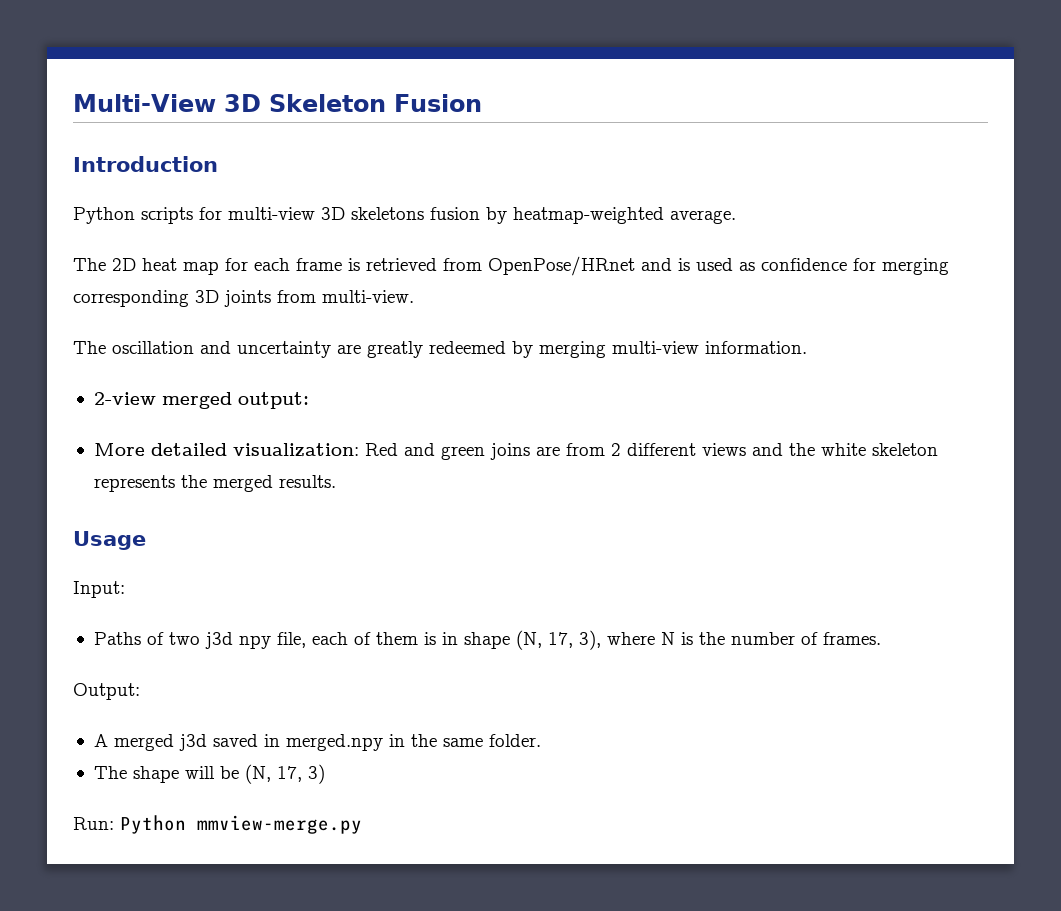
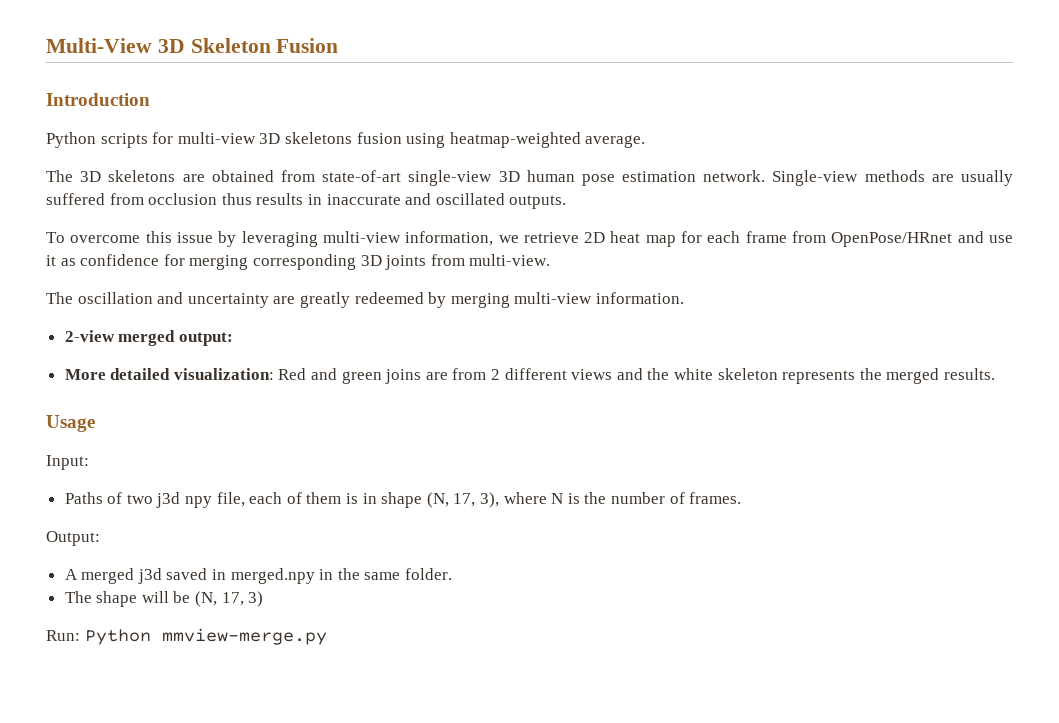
- Python scripts for multi-view 3D skeletons fusion by heatmap-weighted average.
+ Python scripts for multi-view 3D skeletons fusion using heatmap-weighted average.
- The 2D heat map for each frame is retrieved from OpenPose/HRnet and is used as confidence for merging corresponding 3D joints from multi-view.
+ The 3D skeletons are obtained from state-of-art single-view 3D human pose estimation network. Single-view methods are usually suffered from occlusion thus results in inaccurate and oscillated outputs.
+ To overcome this issue by leveraging multi-view information, we retrieve 2D heat map for each frame from OpenPose/HRnet and use it as confidence for merging corresponding 3D joints from multi-view.

